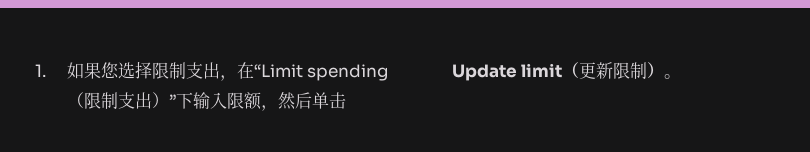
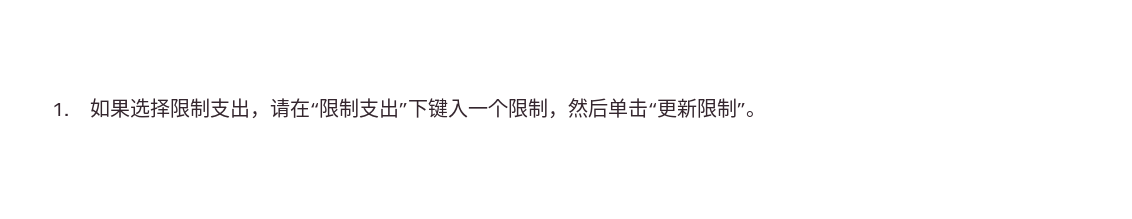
- 1.如果您选择限制支出，在“Limit spending（限制支出）”下输入限额，然后单击Update limit（更新限制）。
+ 1.如果选择限制支出，请在“限制支出”下键入一个限制，然后单击“更新限制”。

